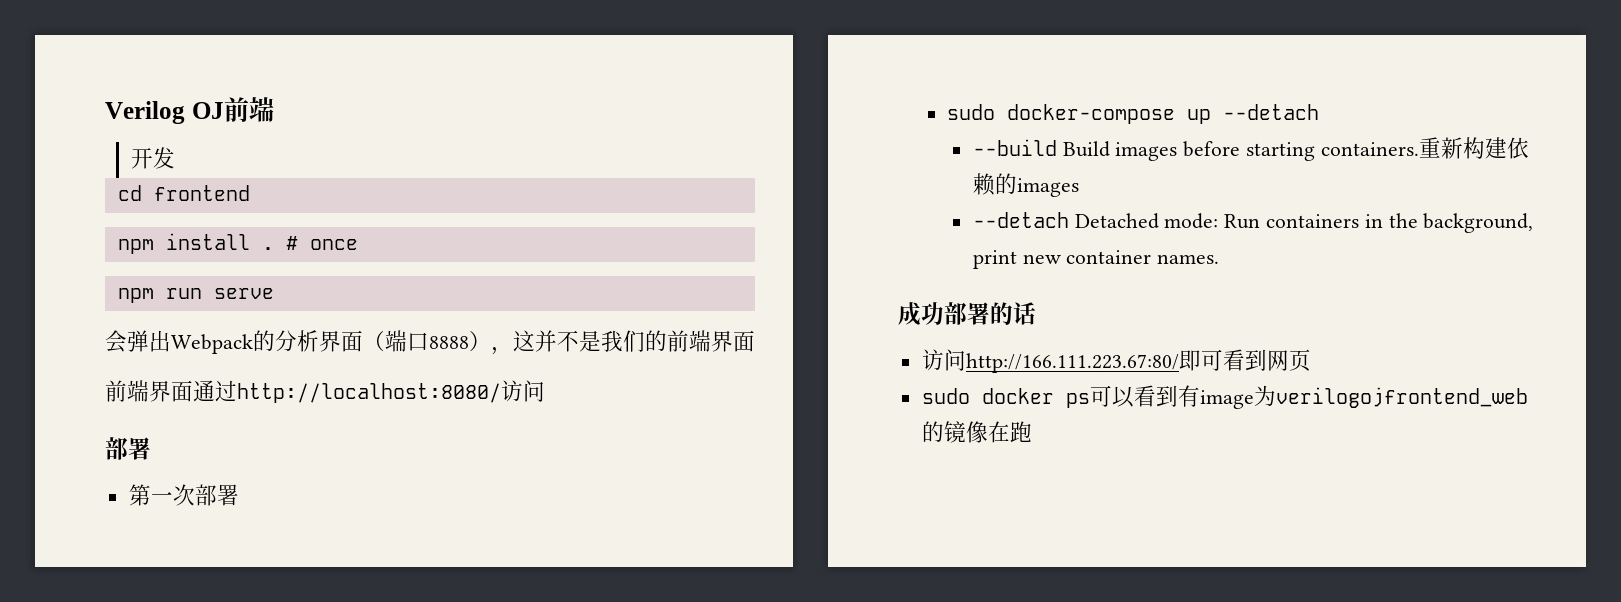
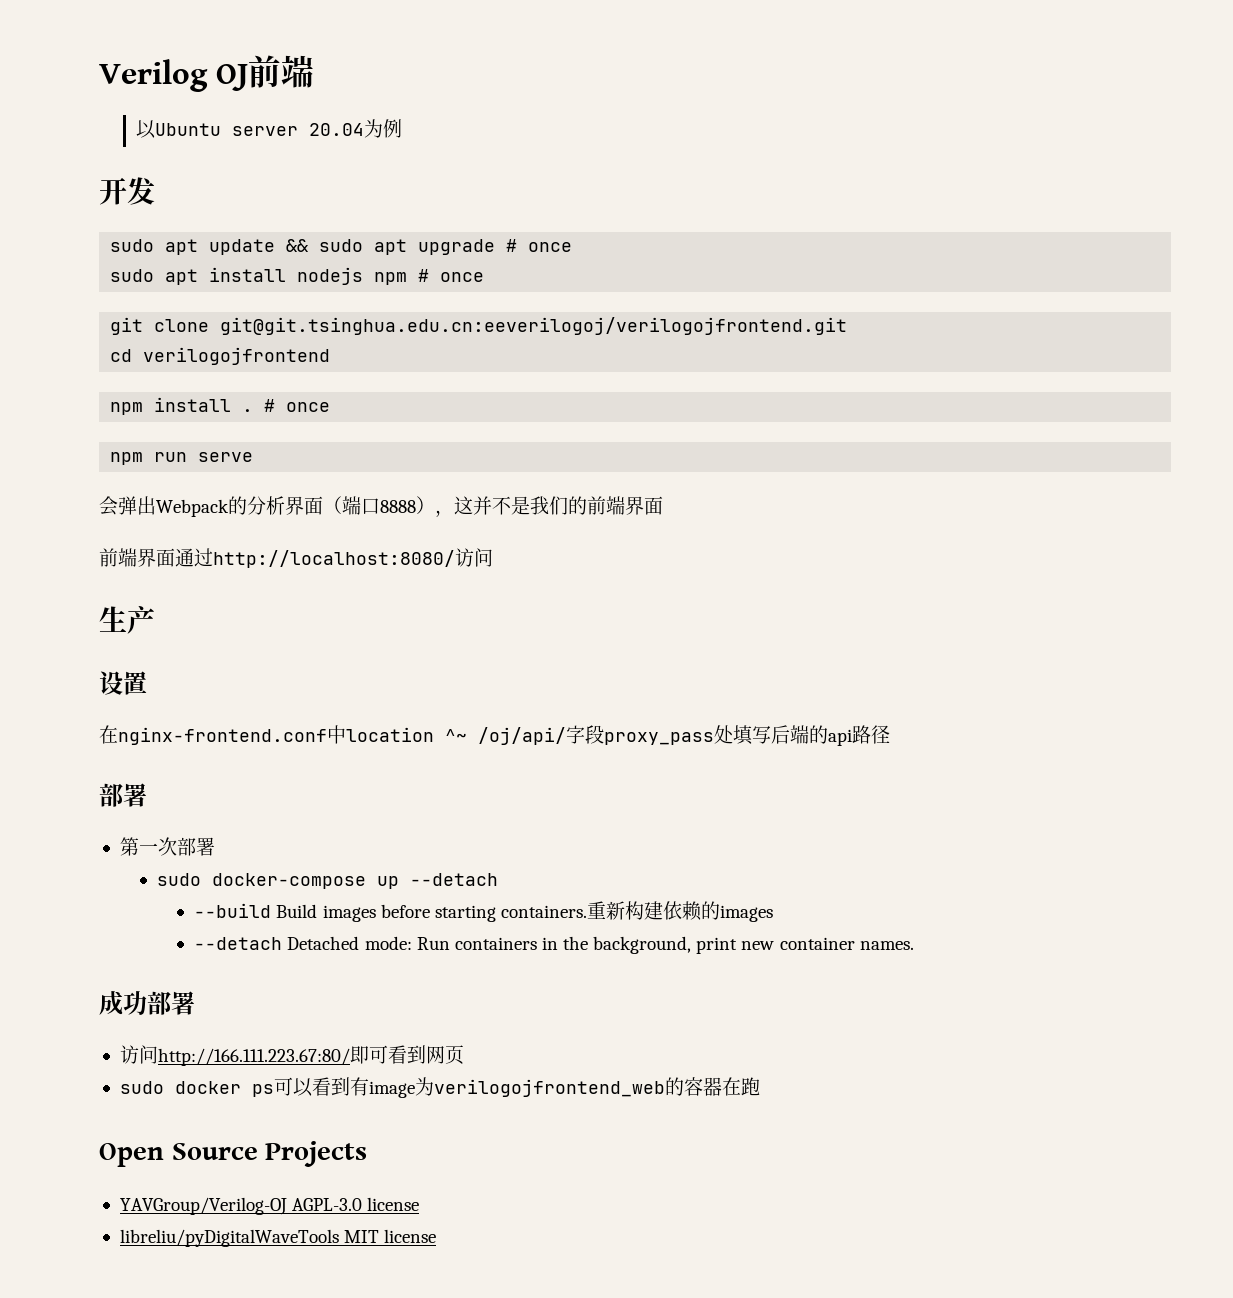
+ 以Ubuntu server 20.04为例
  开发
+ sudo apt update && sudo apt upgrade # once
+ sudo apt install nodejs npm # once
+ git clone git@git.tsinghua.edu.cn:eeverilogoj/verilogojfrontend.git
- cd frontend
+ cd verilogojfrontend
+ 生产
+ 设置
+ 在nginx-frontend.conf中location ^~ /oj/api/字段proxy_pass处填写后端的api路径
- 成功部署的话
+ 成功部署
- sudo docker ps可以看到有image为verilogojfrontend_web的镜像在跑
+ sudo docker ps可以看到有image为verilogojfrontend_web的容器在跑
+ Open Source Projects
+ YAVGroup/Verilog-OJ AGPL-3.0 license
+ libreliu/pyDigitalWaveTools MIT license

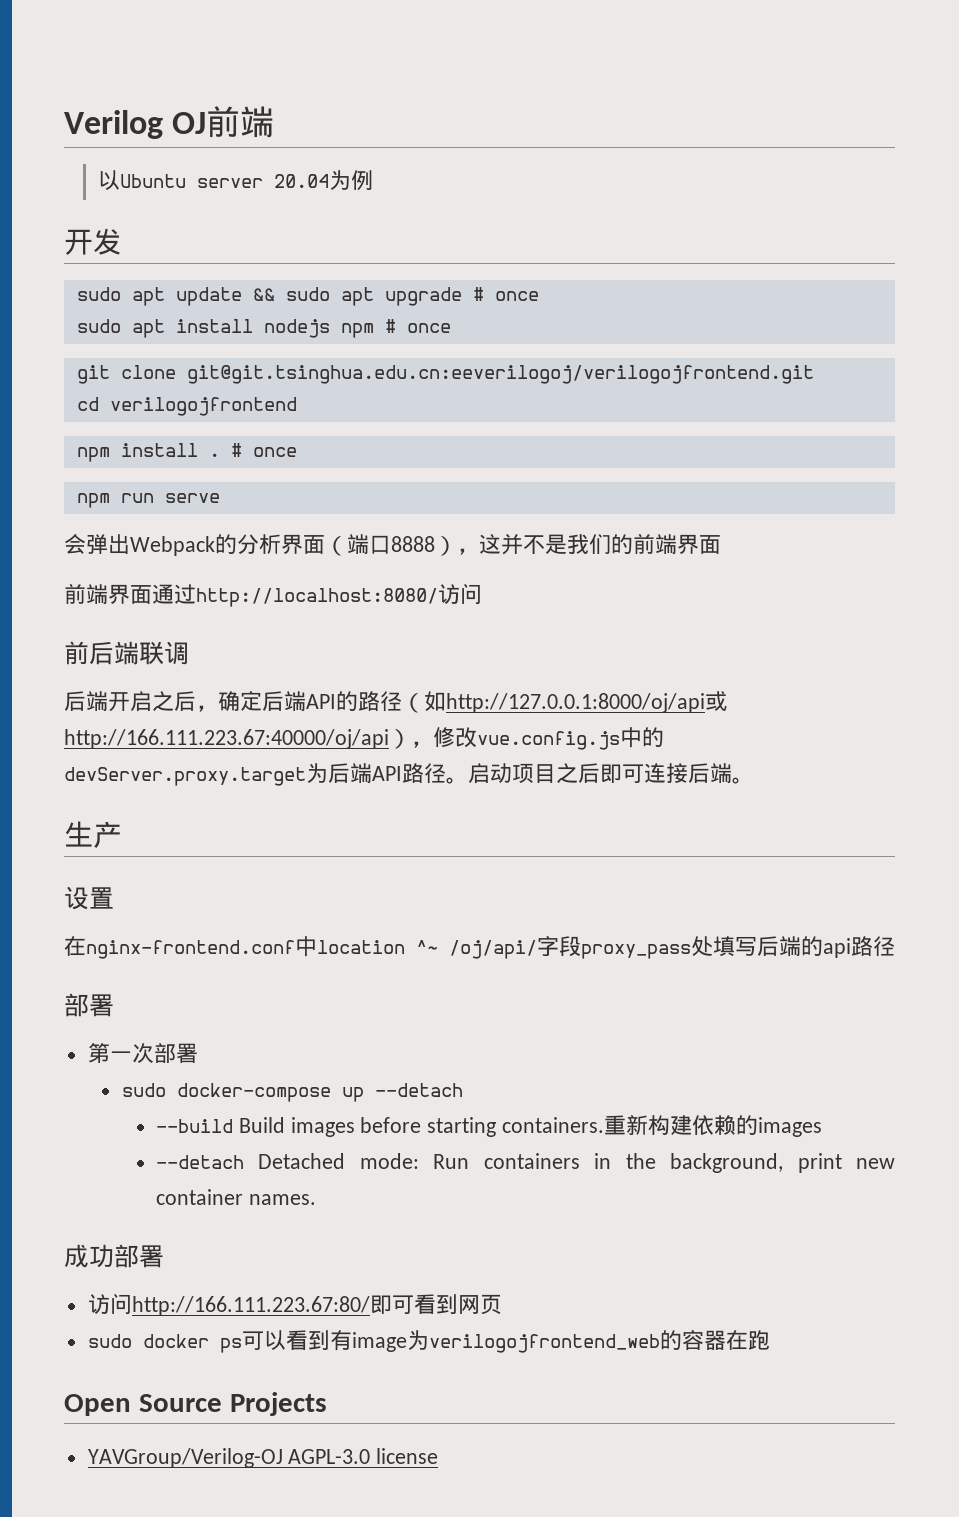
+ 前后端联调
+ 后端开启之后，确定后端API的路径（如http://127.0.0.1:8000/oj/api或http://166.111.223.67:40000/oj/api），修改vue.config.js中的devServer.proxy.target为后端API路径。启动项目之后即可连接后端。
- libreliu/pyDigitalWaveTools MIT license

